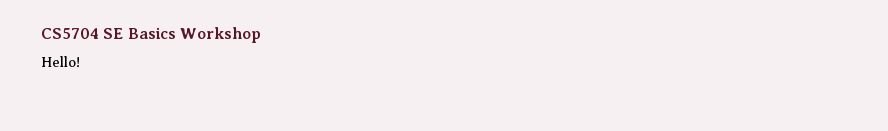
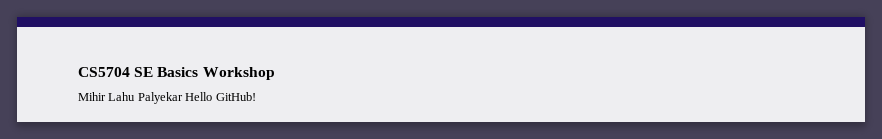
- Hello!
+ Mihir Lahu Palyekar Hello GitHub!

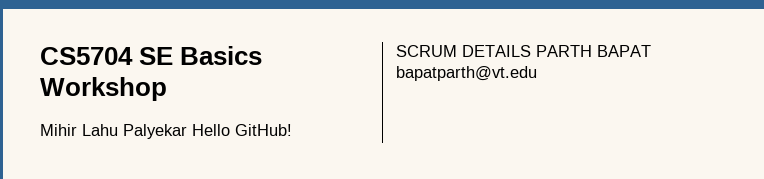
+ SCRUM DETAILS PARTH BAPAT bapatparth@vt.edu

